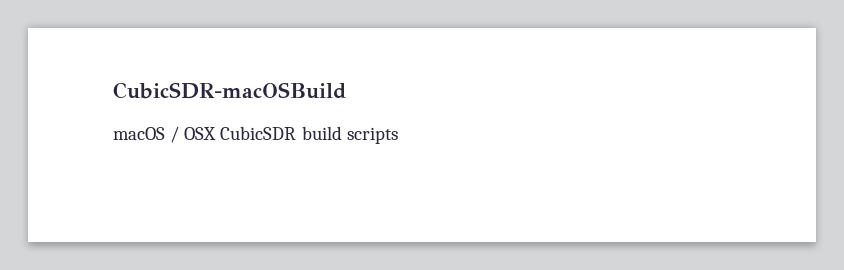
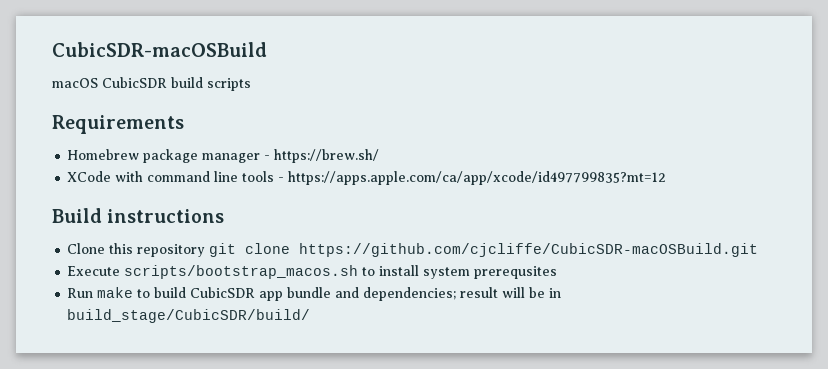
- macOS / OSX CubicSDR build scripts
+ macOS CubicSDR build scripts
+ Requirements
+ Homebrew package manager - https://brew.sh/
+ XCode with command line tools - https://apps.apple.com/ca/app/xcode/id497799835?mt=12
+ Build instructions
+ Clone this repository git clone https://github.com/cjcliffe/CubicSDR-macOSBuild.git
+ Execute scripts/bootstrap_macos.sh to install system prerequsites
+ Run make to build CubicSDR app bundle and dependencies; result will be in build_stage/CubicSDR/build/

